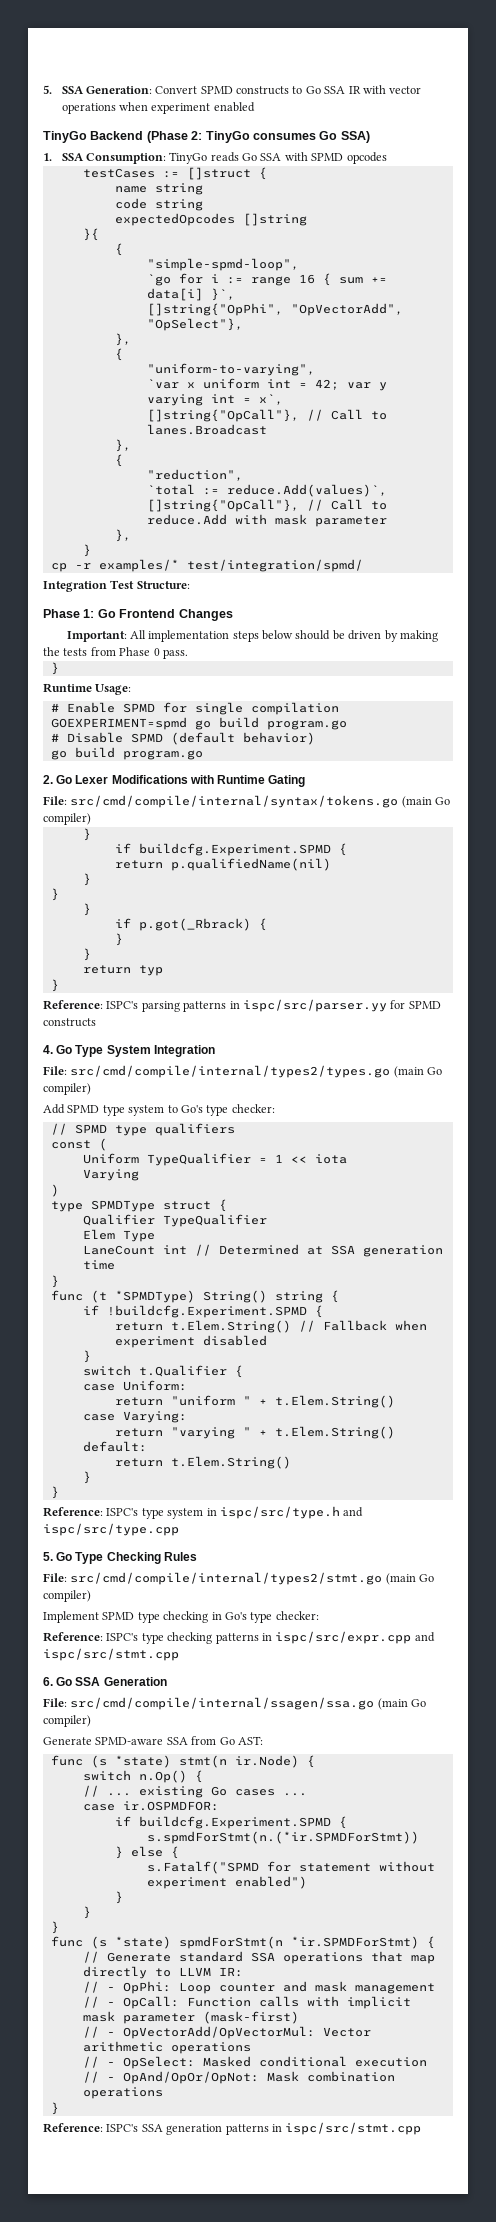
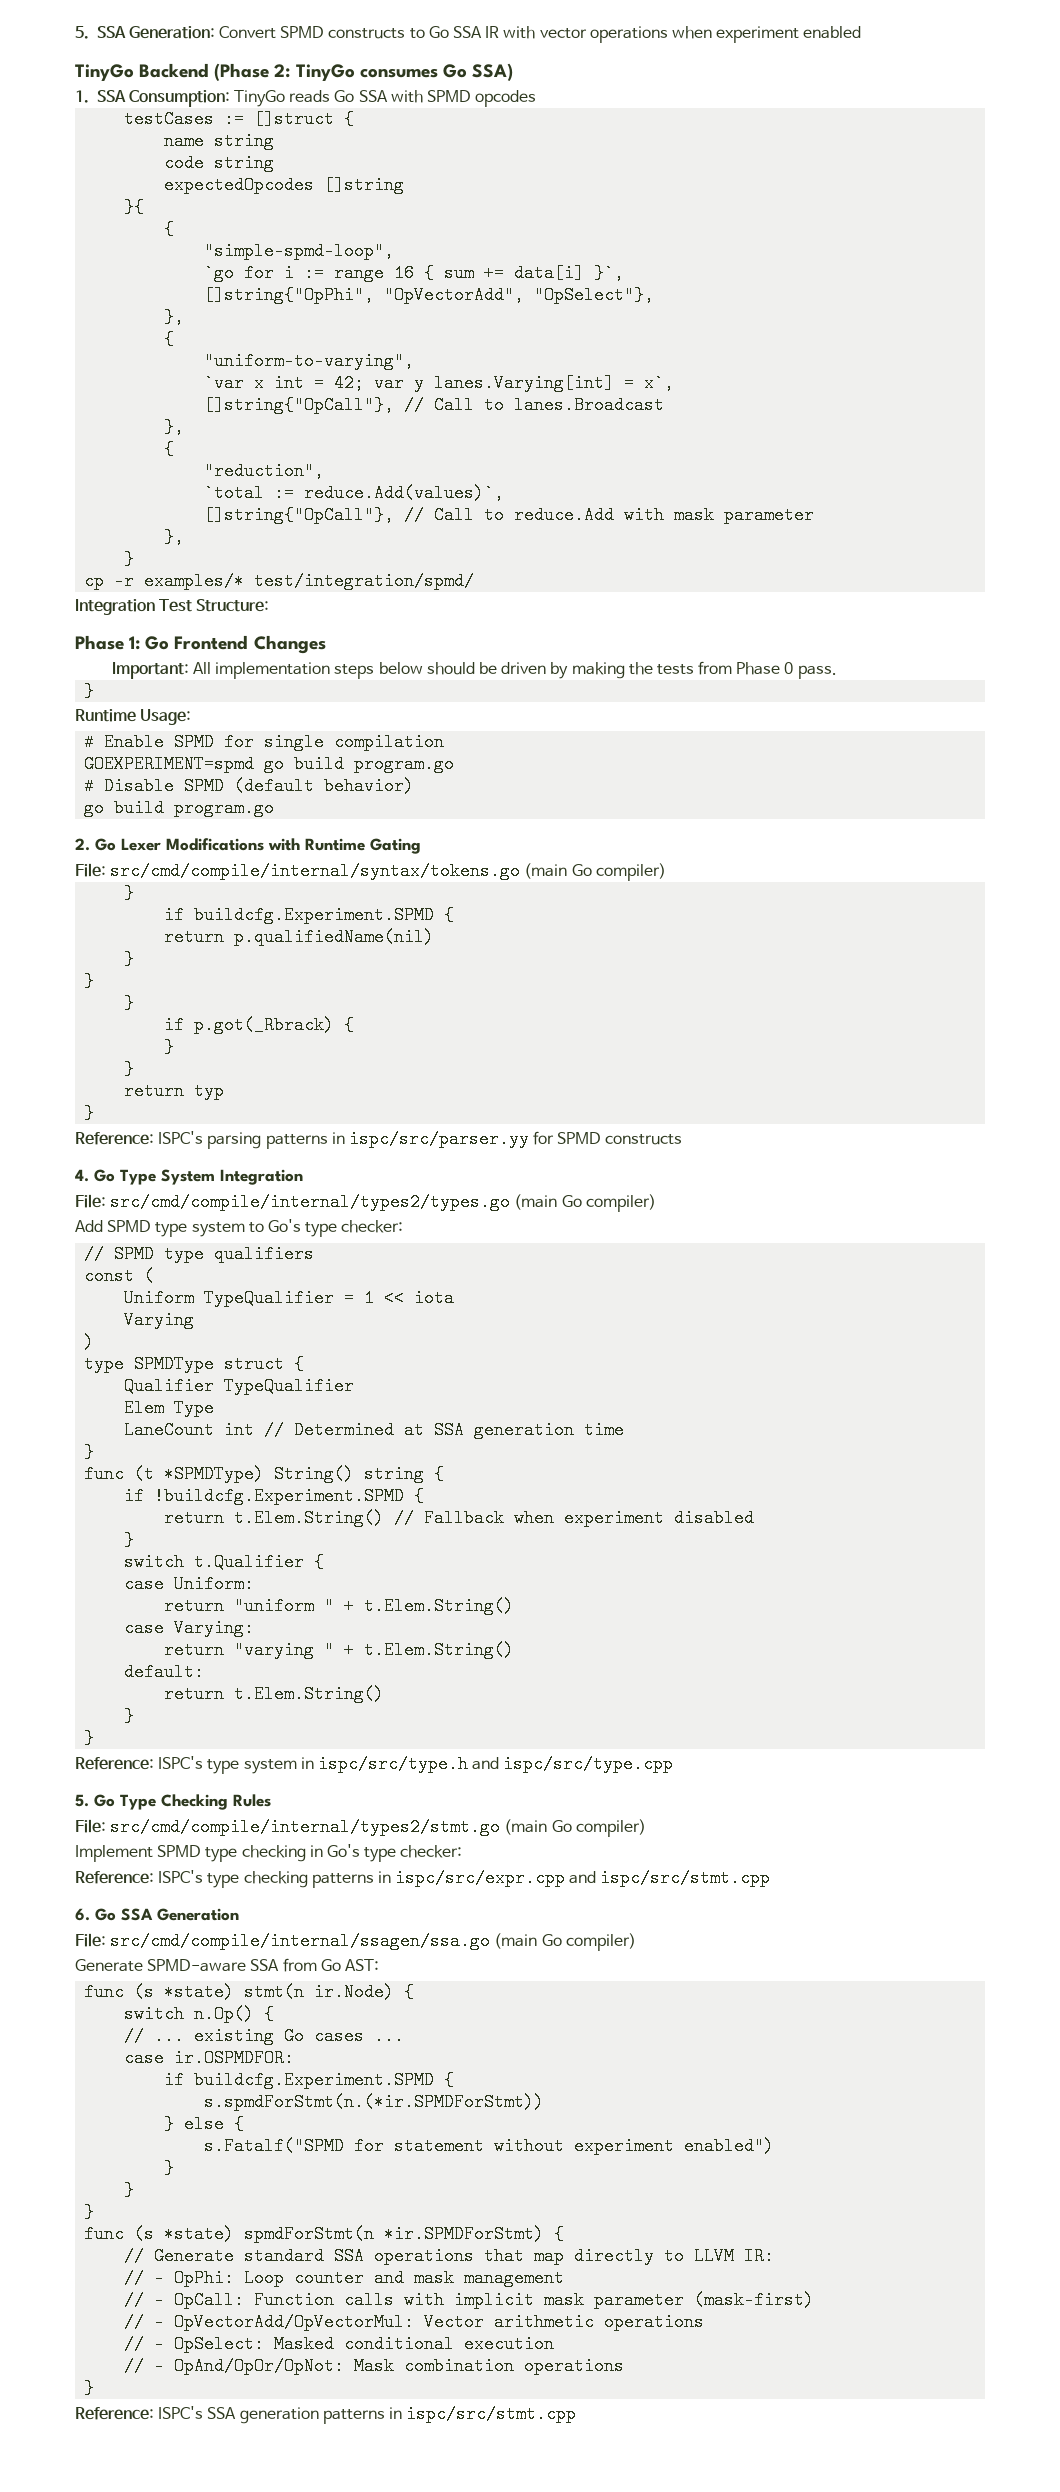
- `var x uniform int = 42; var y varying int = x`,
+ `var x int = 42; var y lanes.Varying[int] = x`,

